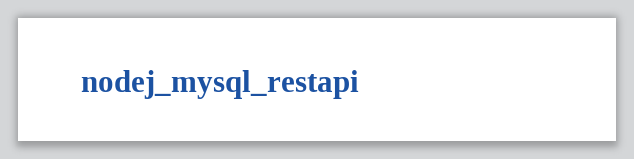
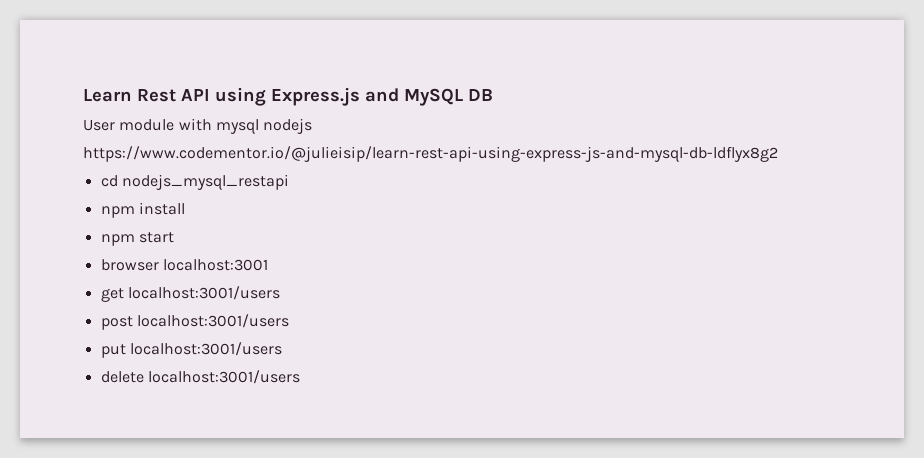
- nodej_mysql_restapi
+ Learn Rest API using Express.js and MySQL DB
+ User module with mysql nodejs
+ https://www.codementor.io/@julieisip/learn-rest-api-using-express-js-and-mysql-db-ldflyx8g2
+ cd nodejs_mysql_restapi
+ npm install
+ npm start
+ browser localhost:3001
+ get localhost:3001/users
+ post localhost:3001/users
+ put localhost:3001/users
+ delete localhost:3001/users

